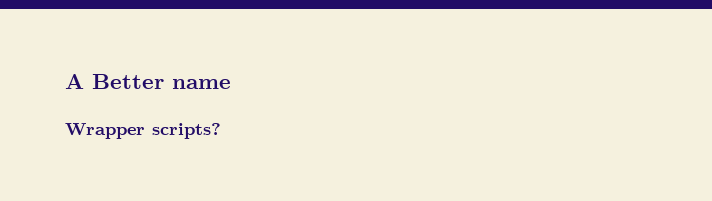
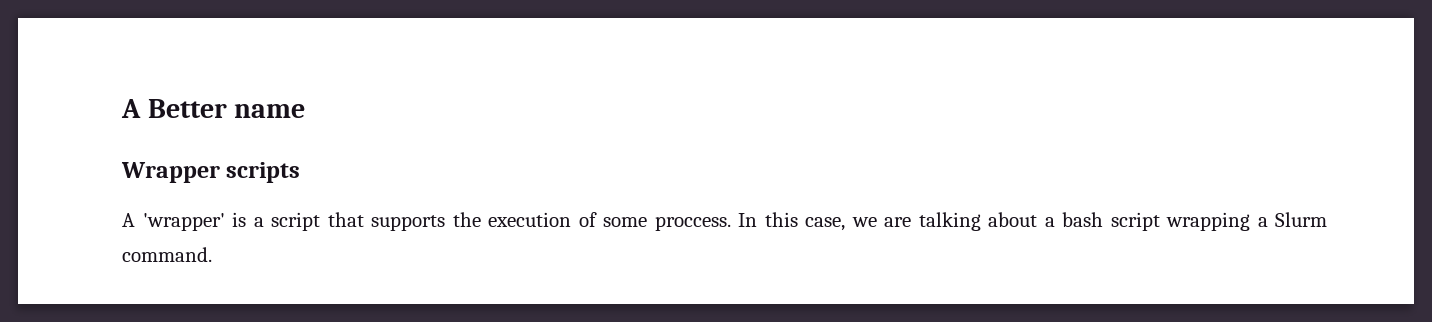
- Wrapper scripts?
+ Wrapper scripts
+ A 'wrapper' is a script that supports the execution of some proccess. In this case, we are talking about a bash script wrapping a Slurm command.

